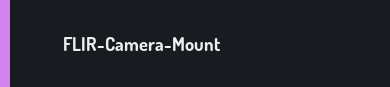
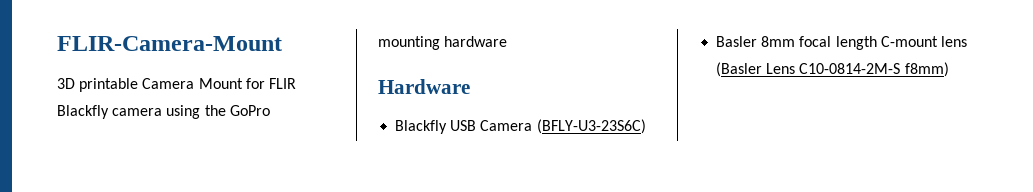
+ 3D printable Camera Mount for FLIR Blackfly camera using the GoPro mounting hardware
+ Hardware
+ Blackfly USB Camera (BFLY-U3-23S6C)
+ Basler 8mm focal length C-mount lens (Basler Lens C10-0814-2M-S f8mm)

